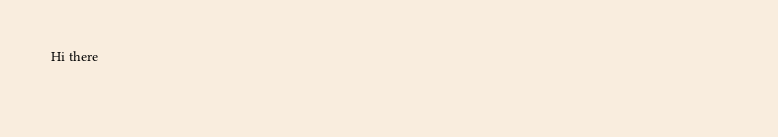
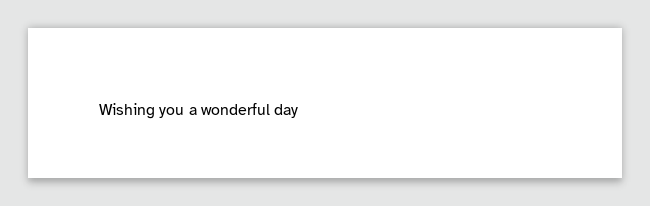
- Hi there
+ Wishing you a wonderful day

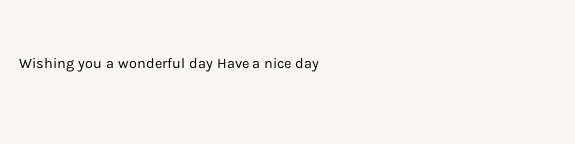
- Wishing you a wonderful day
+ Wishing you a wonderful day Have a nice day

